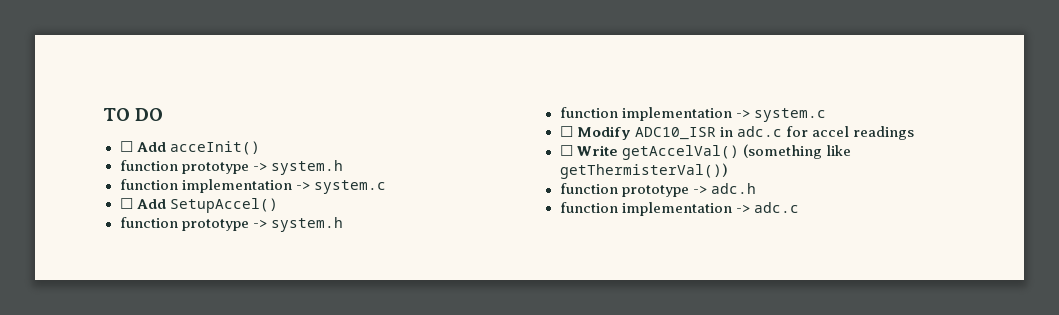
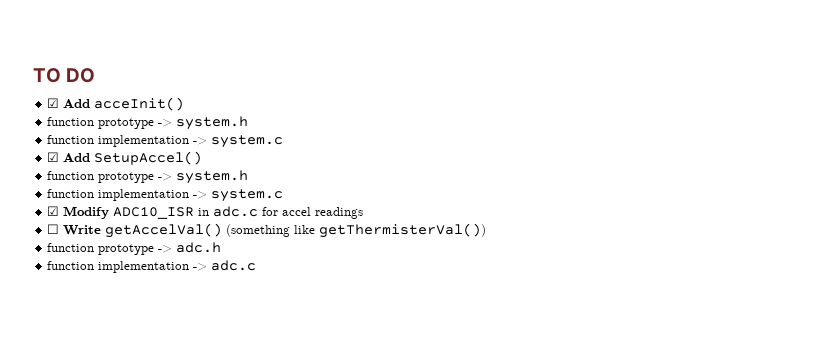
- ☐ Add acceInit()
+ ☑ Add acceInit()
- ☐ Add SetupAccel()
+ ☑ Add SetupAccel()
- ☐ Modify ADC10_ISR in adc.c for accel readings
+ ☑ Modify ADC10_ISR in adc.c for accel readings

